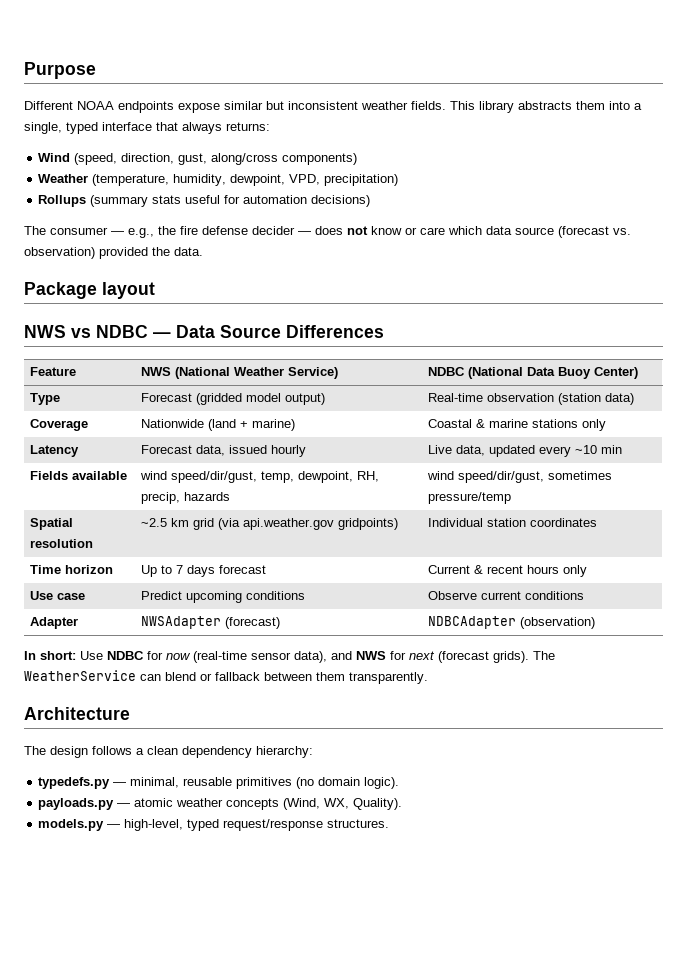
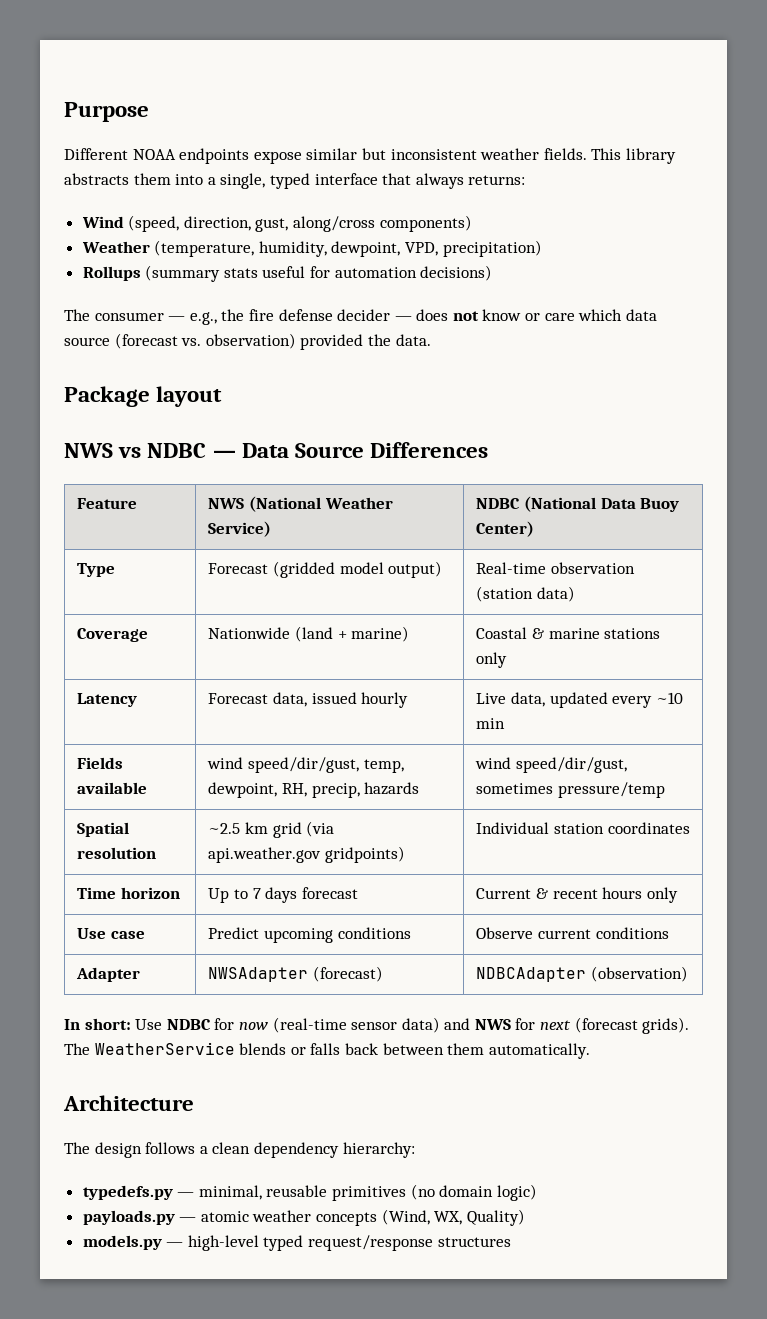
- In short: Use NDBC for now (real-time sensor data), and NWS for next (forecast grids).
+ In short: Use NDBC for now (real-time sensor data) and NWS for next (forecast grids).
- The WeatherService can blend or fallback between them transparently.
+ The WeatherService blends or falls back between them automatically.
- typedefs.py — minimal, reusable primitives (no domain logic).
+ typedefs.py — minimal, reusable primitives (no domain logic)
- payloads.py — atomic weather concepts (Wind, WX, Quality).
+ payloads.py — atomic weather concepts (Wind, WX, Quality)
- models.py — high-level, typed request/response structures.
+ models.py — high-level typed request/response structures

